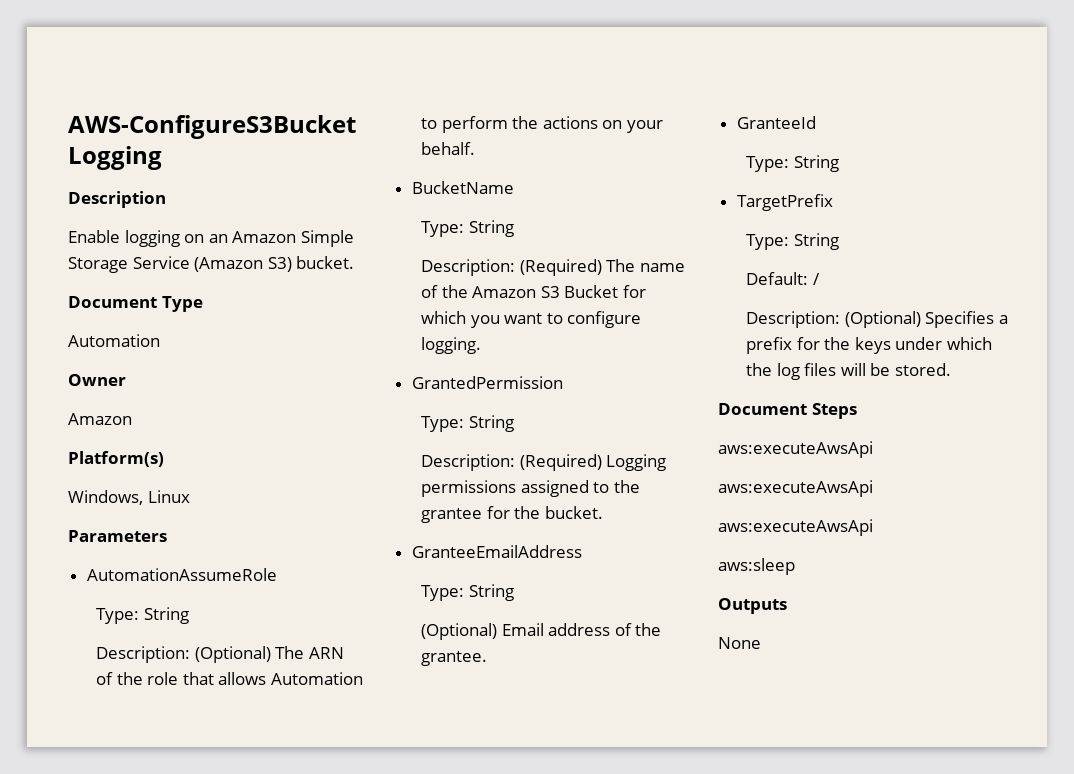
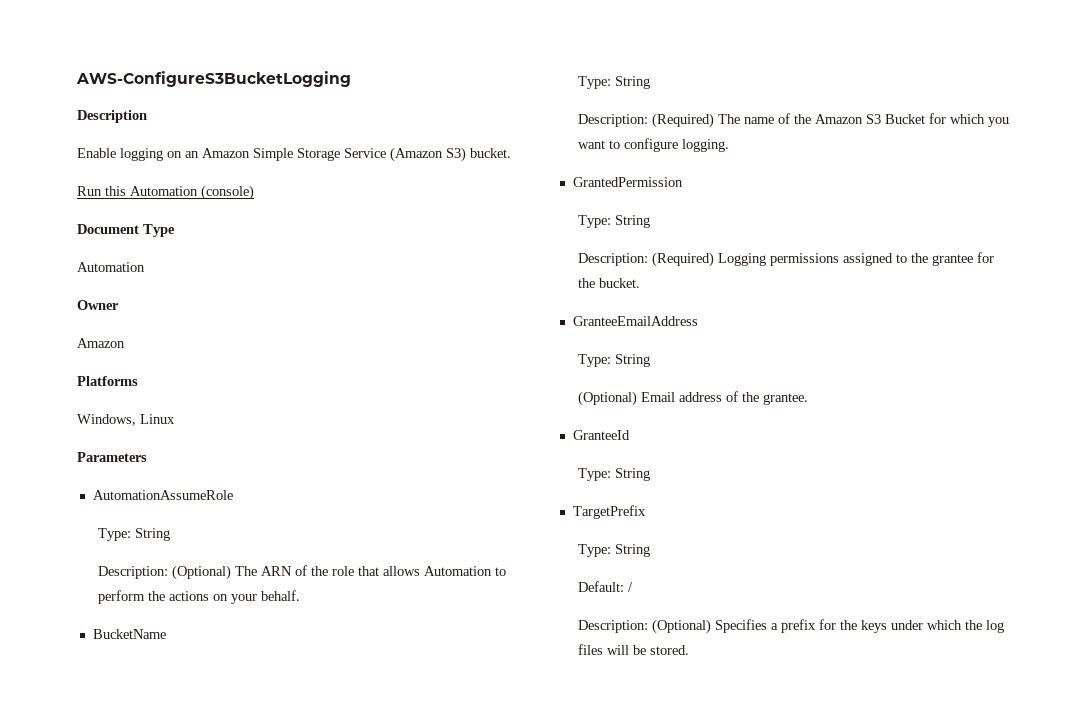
+ Run this Automation (console)
- Platform(s)
+ Platforms
- Document Steps
- aws:executeAwsApi
- aws:executeAwsApi
- aws:executeAwsApi
- aws:sleep
- Outputs
- None

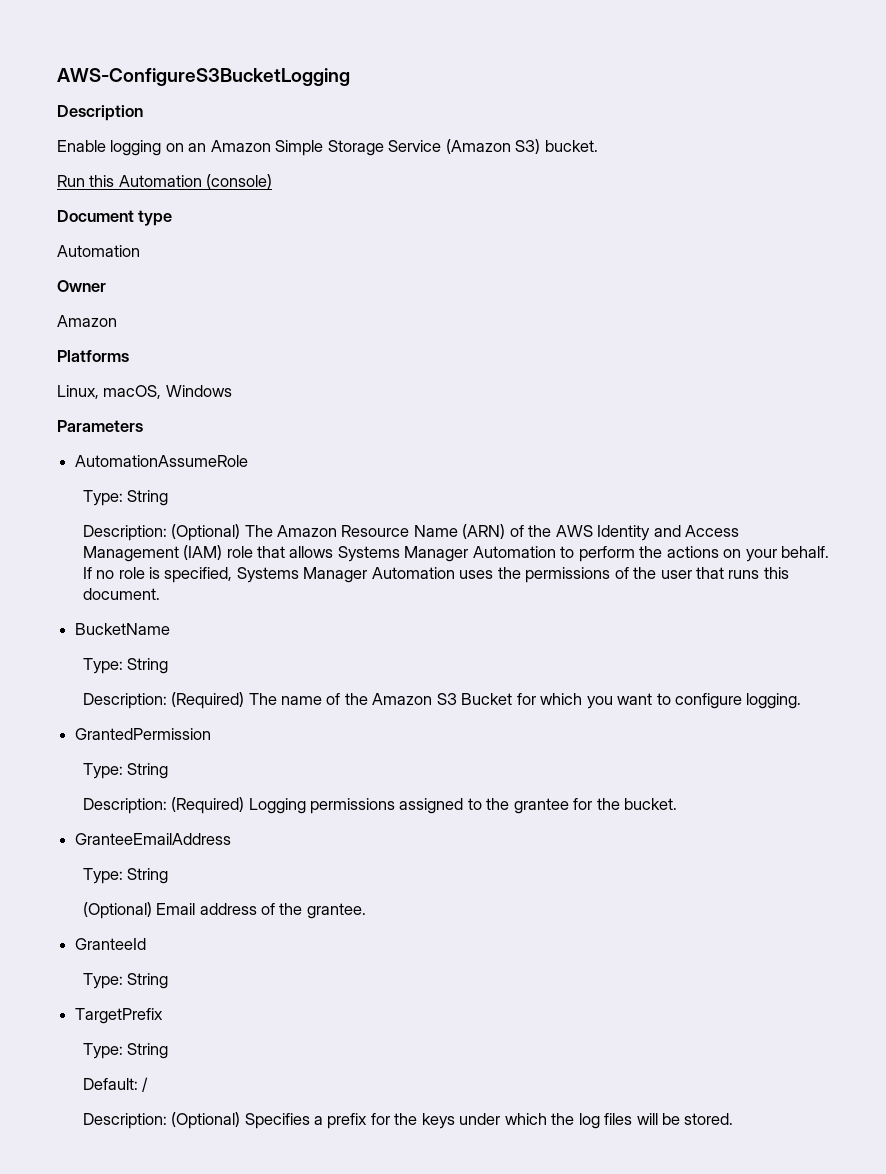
- Document Type
+ Document type
- Windows, Linux
+ Linux, macOS, Windows
- Description: (Optional) The ARN of the role that allows Automation to perform the actions on your behalf.
+ Description: (Optional) The Amazon Resource Name (ARN) of the AWS Identity and Access Management (IAM) role that allows Systems Manager Automation to perform the actions on your behalf. If no role is specified, Systems Manager Automation uses the permissions of the user that runs this document.

